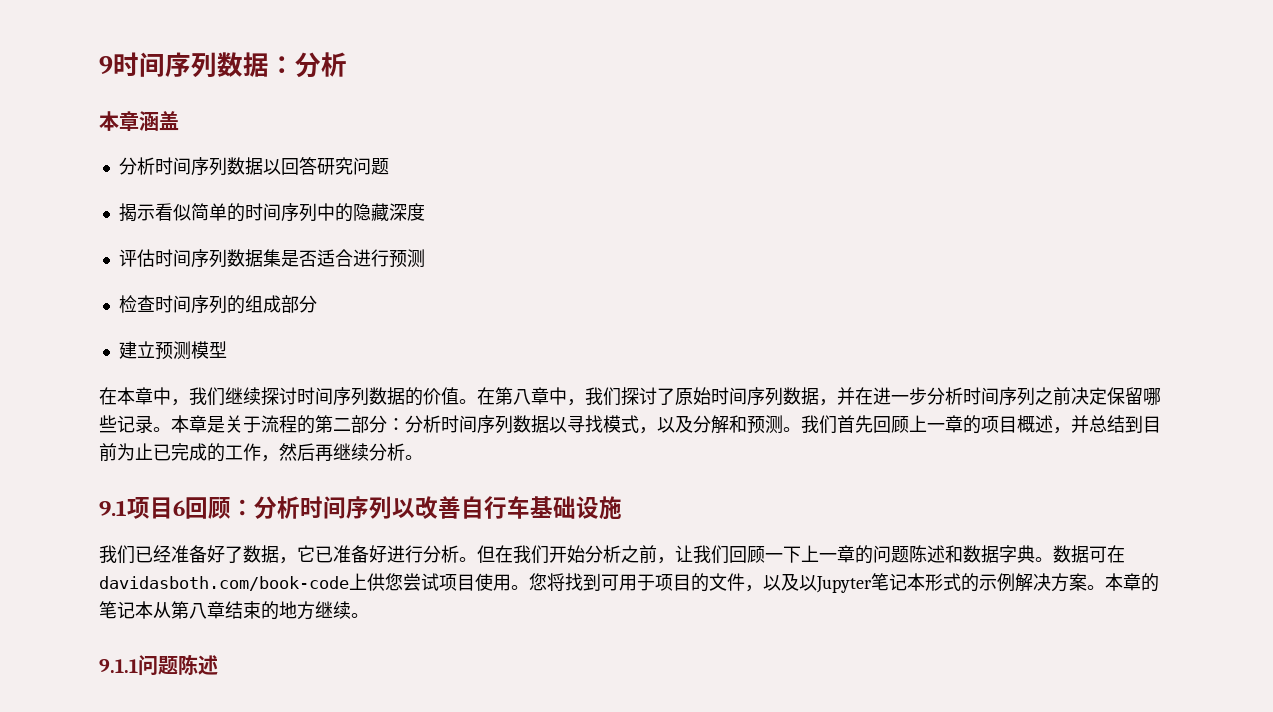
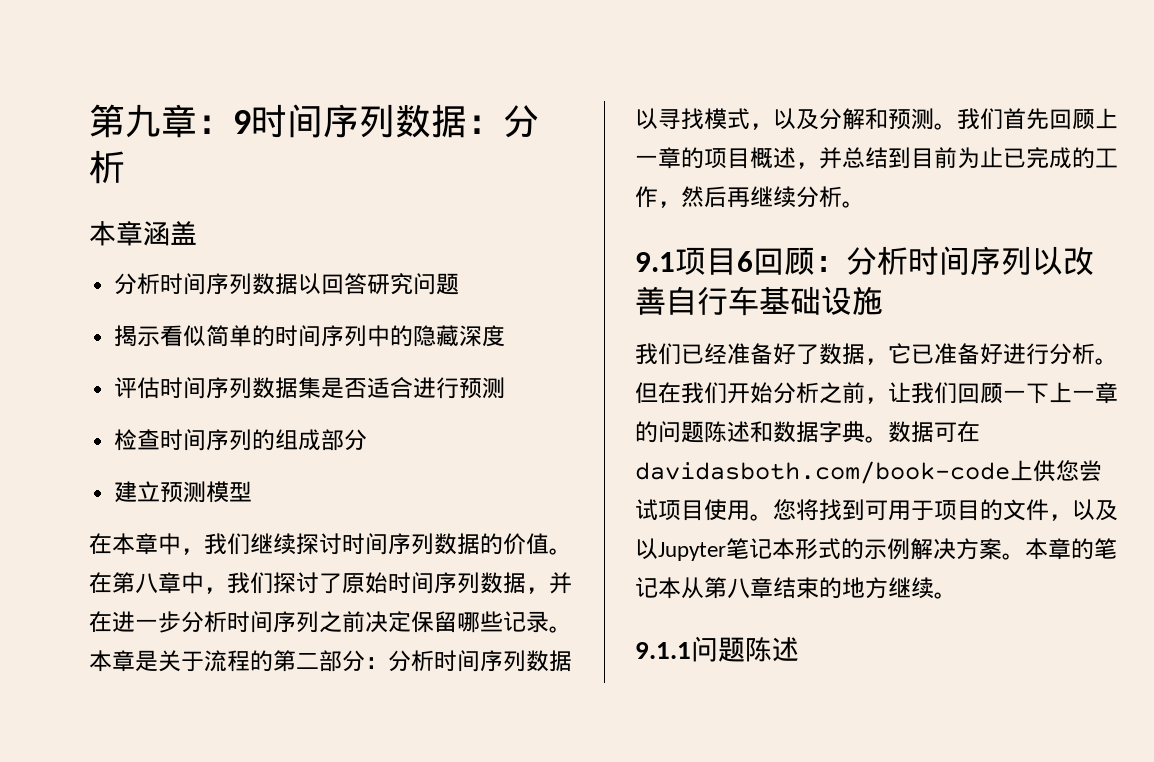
- 9时间序列数据：分析
+ 第九章：9时间序列数据：分析

